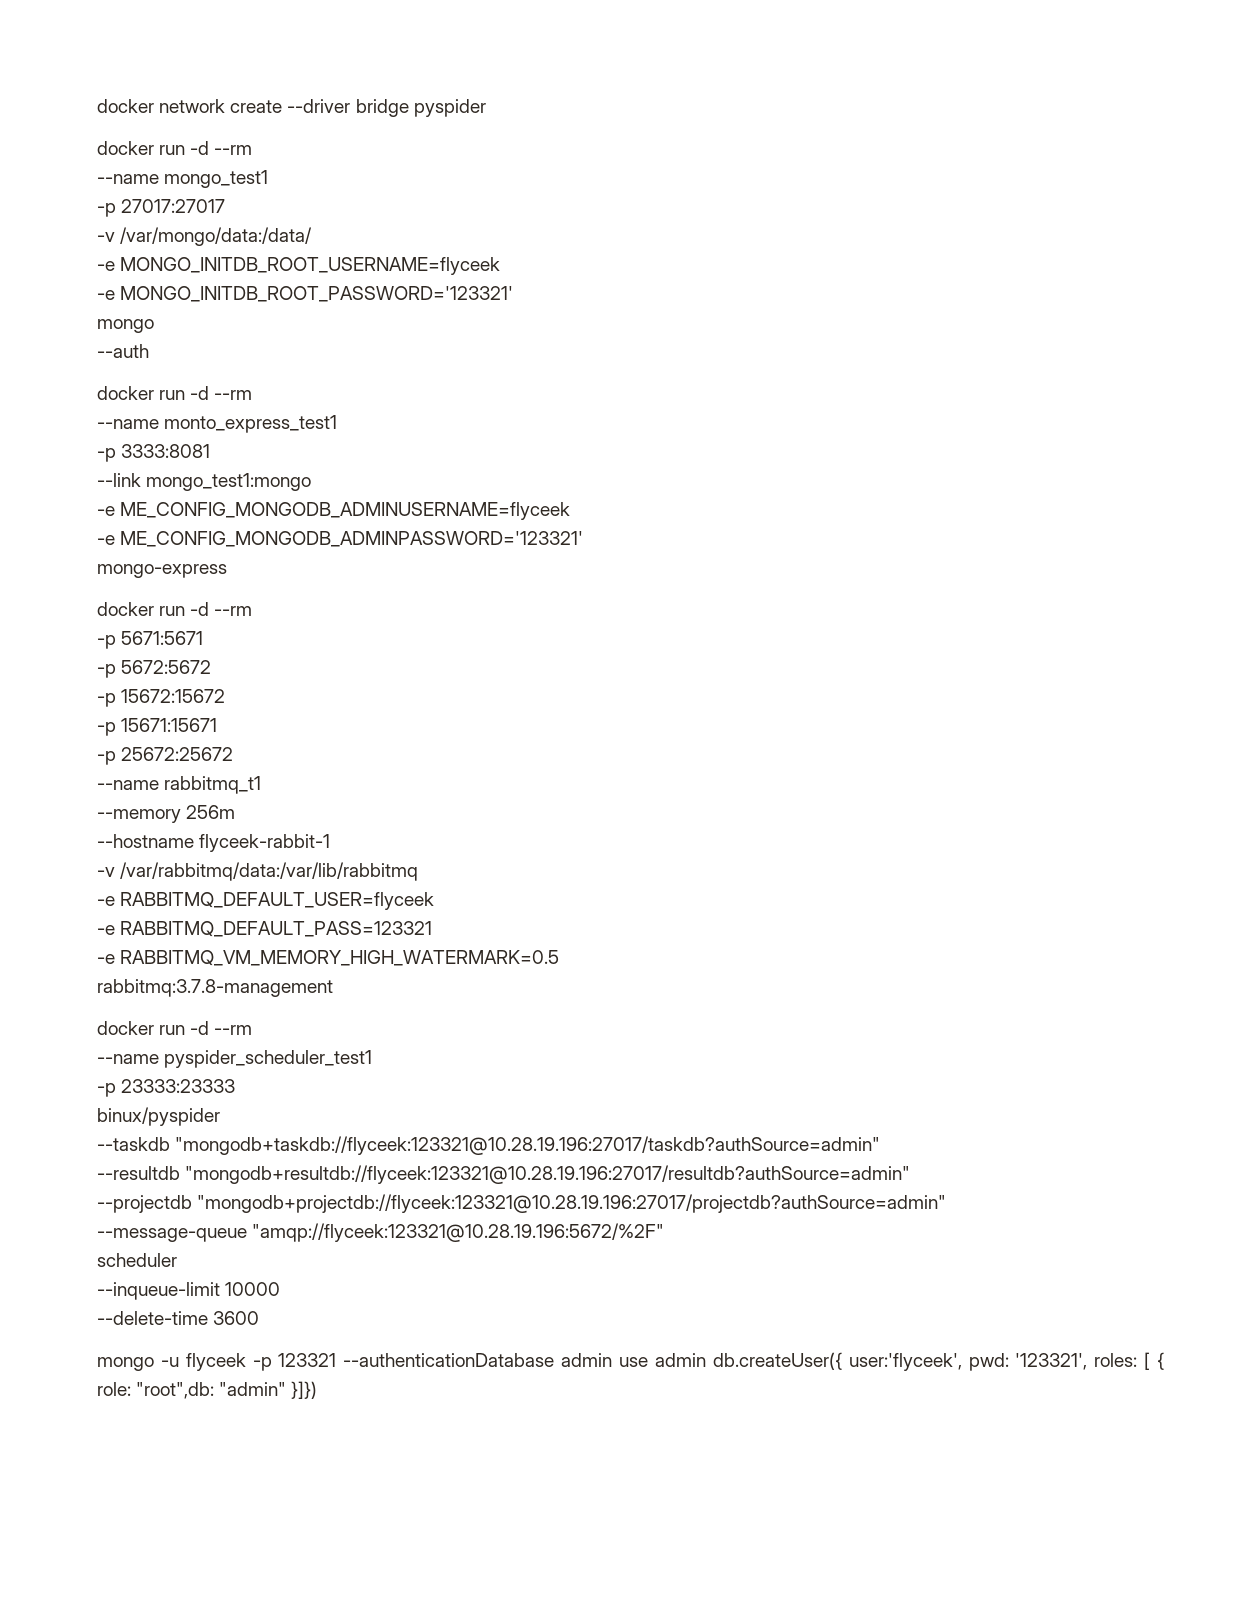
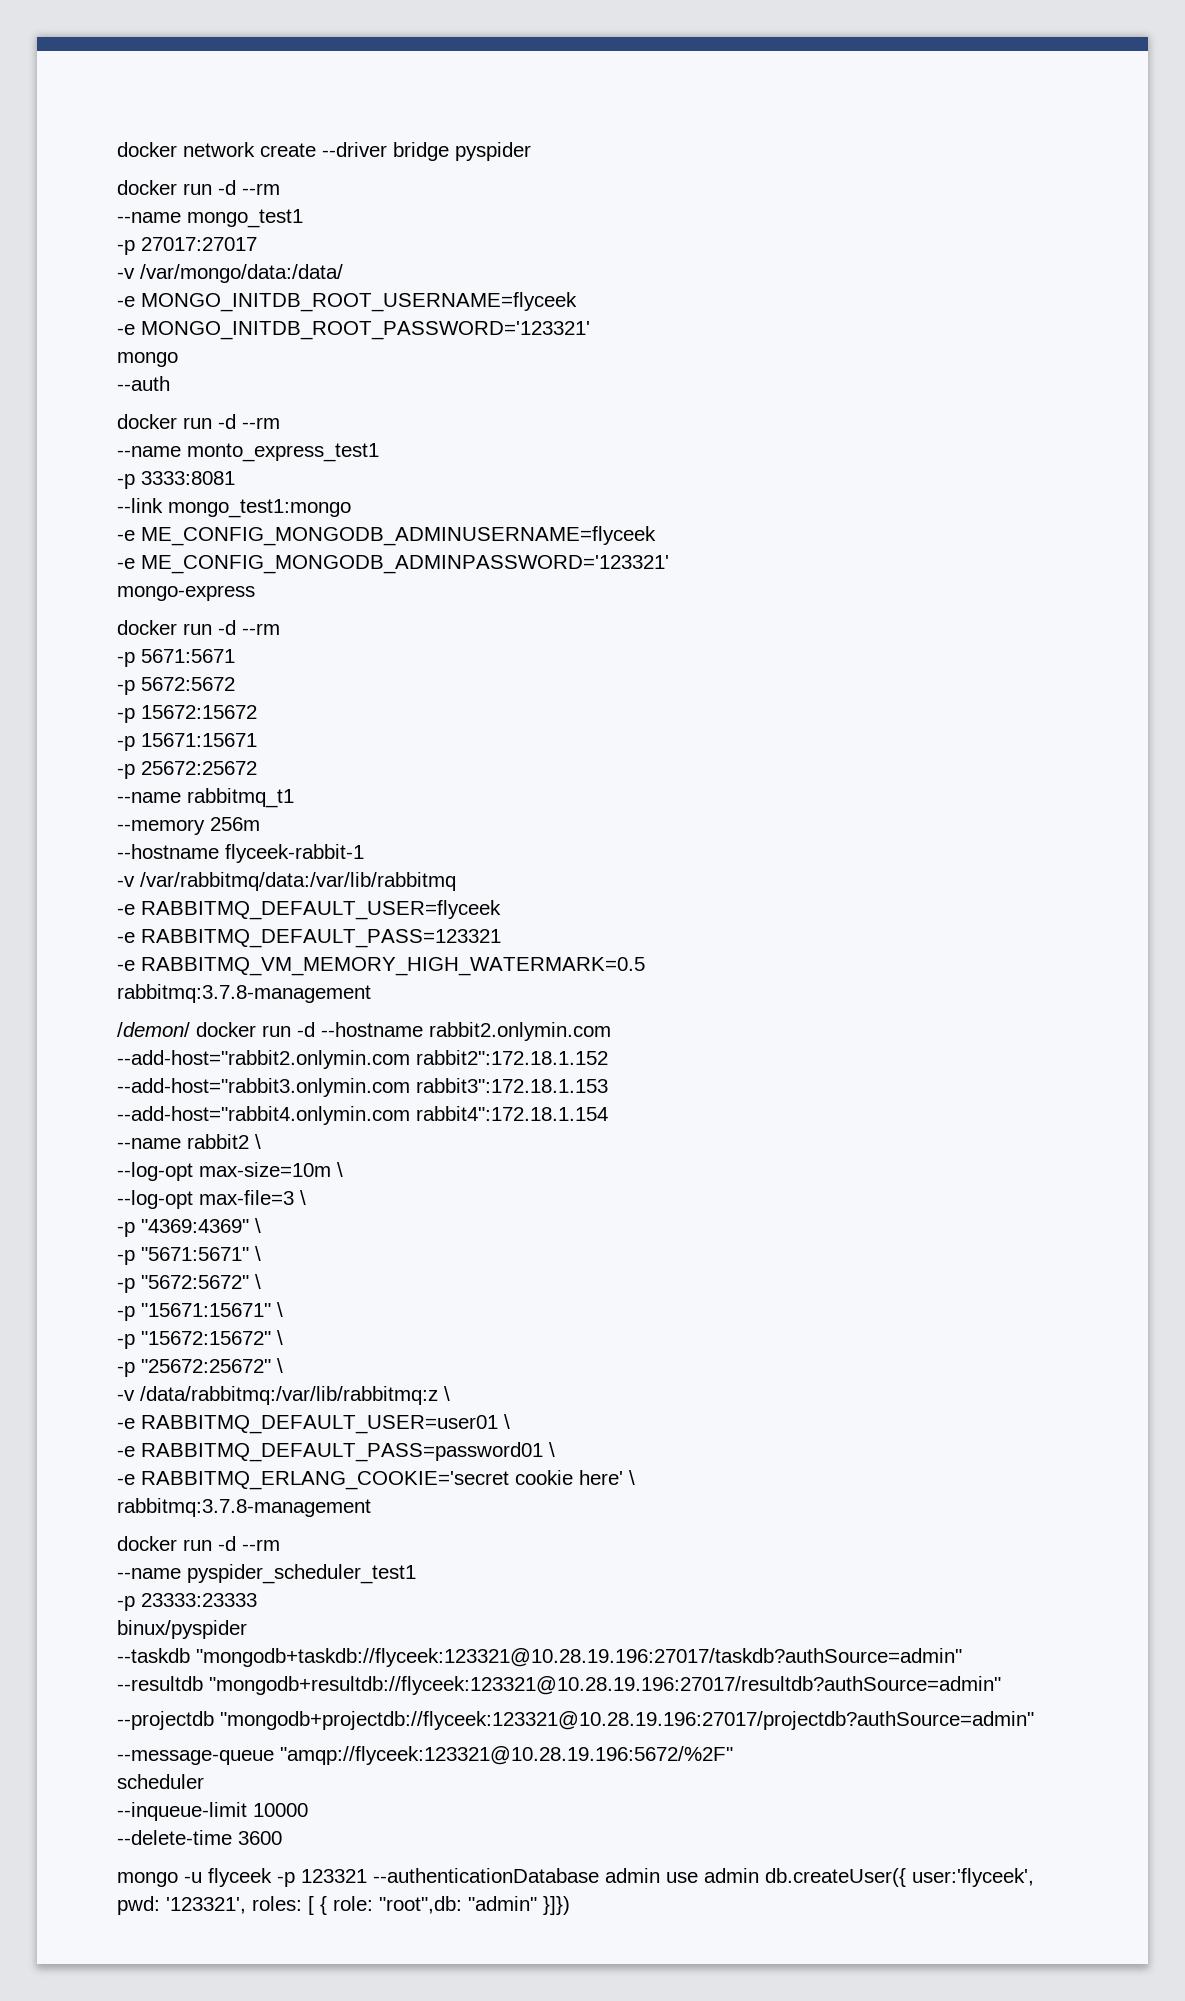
+ /demon/ docker run -d --hostname rabbit2.onlymin.com
+ --add-host="rabbit2.onlymin.com rabbit2":172.18.1.152
+ --add-host="rabbit3.onlymin.com rabbit3":172.18.1.153
+ --add-host="rabbit4.onlymin.com rabbit4":172.18.1.154
+ --name rabbit2 \
+ --log-opt max-size=10m \
+ --log-opt max-file=3 \
+ -p "4369:4369" \
+ -p "5671:5671" \
+ -p "5672:5672" \
+ -p "15671:15671" \
+ -p "15672:15672" \
+ -p "25672:25672" \
+ -v /data/rabbitmq:/var/lib/rabbitmq:z \
+ -e RABBITMQ_DEFAULT_USER=user01 \
+ -e RABBITMQ_DEFAULT_PASS=password01 \
+ -e RABBITMQ_ERLANG_COOKIE='secret cookie here' \
+ rabbitmq:3.7.8-management

